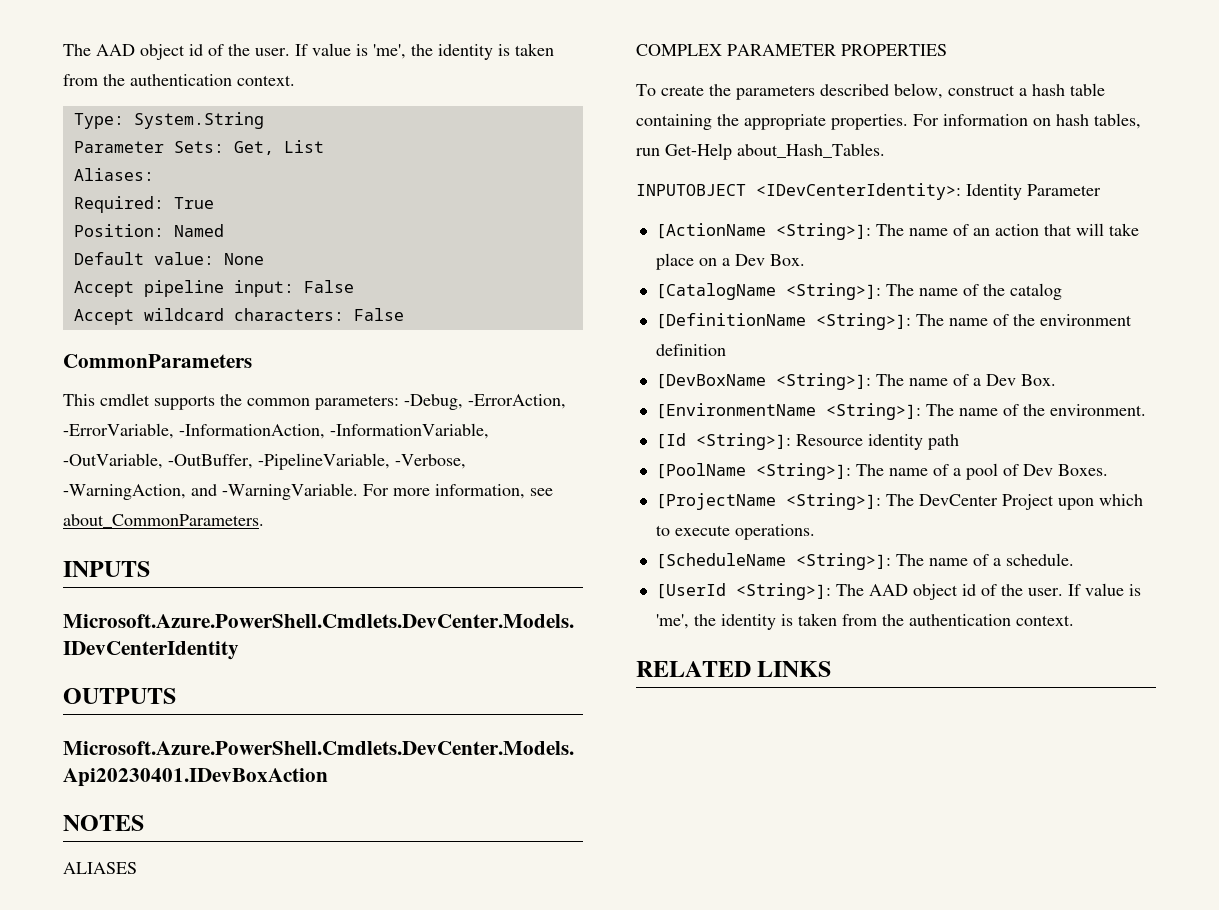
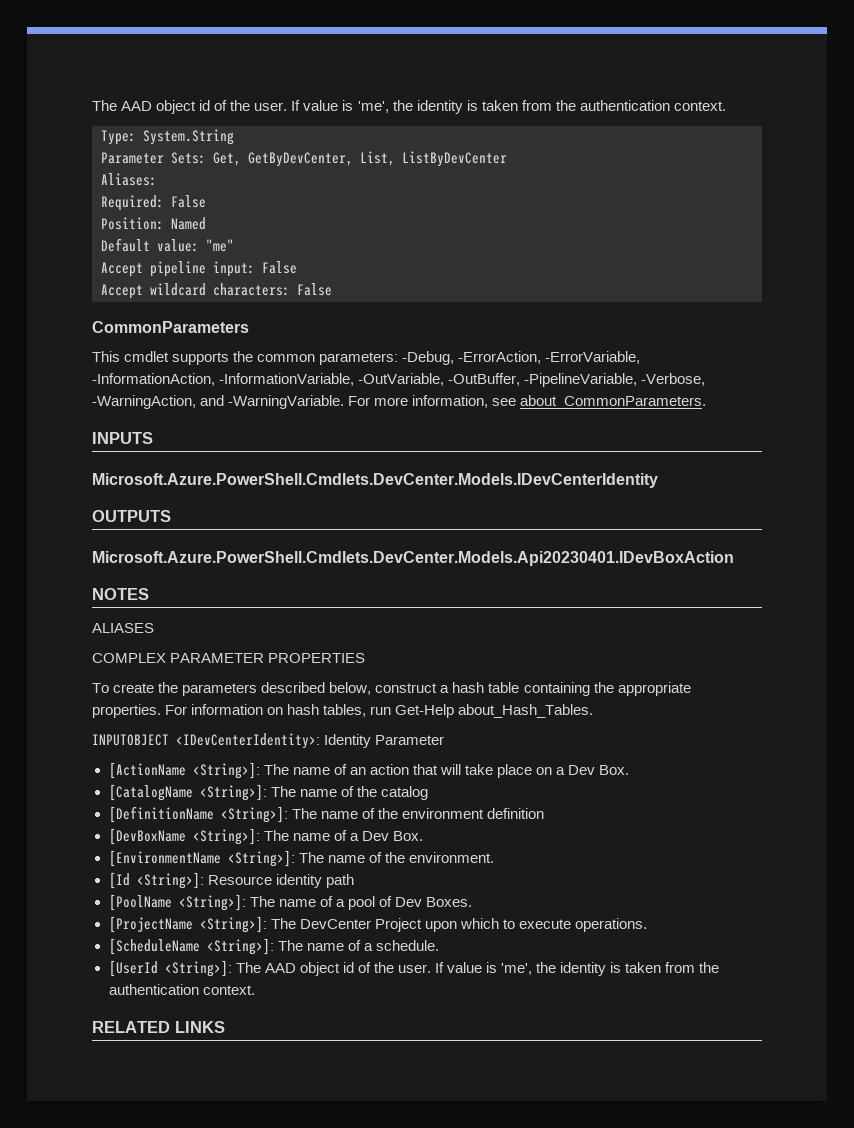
- Parameter Sets: Get, List
+ Parameter Sets: Get, GetByDevCenter, List, ListByDevCenter
- Required: True
+ Required: False
- Default value: None
+ Default value: "me"

